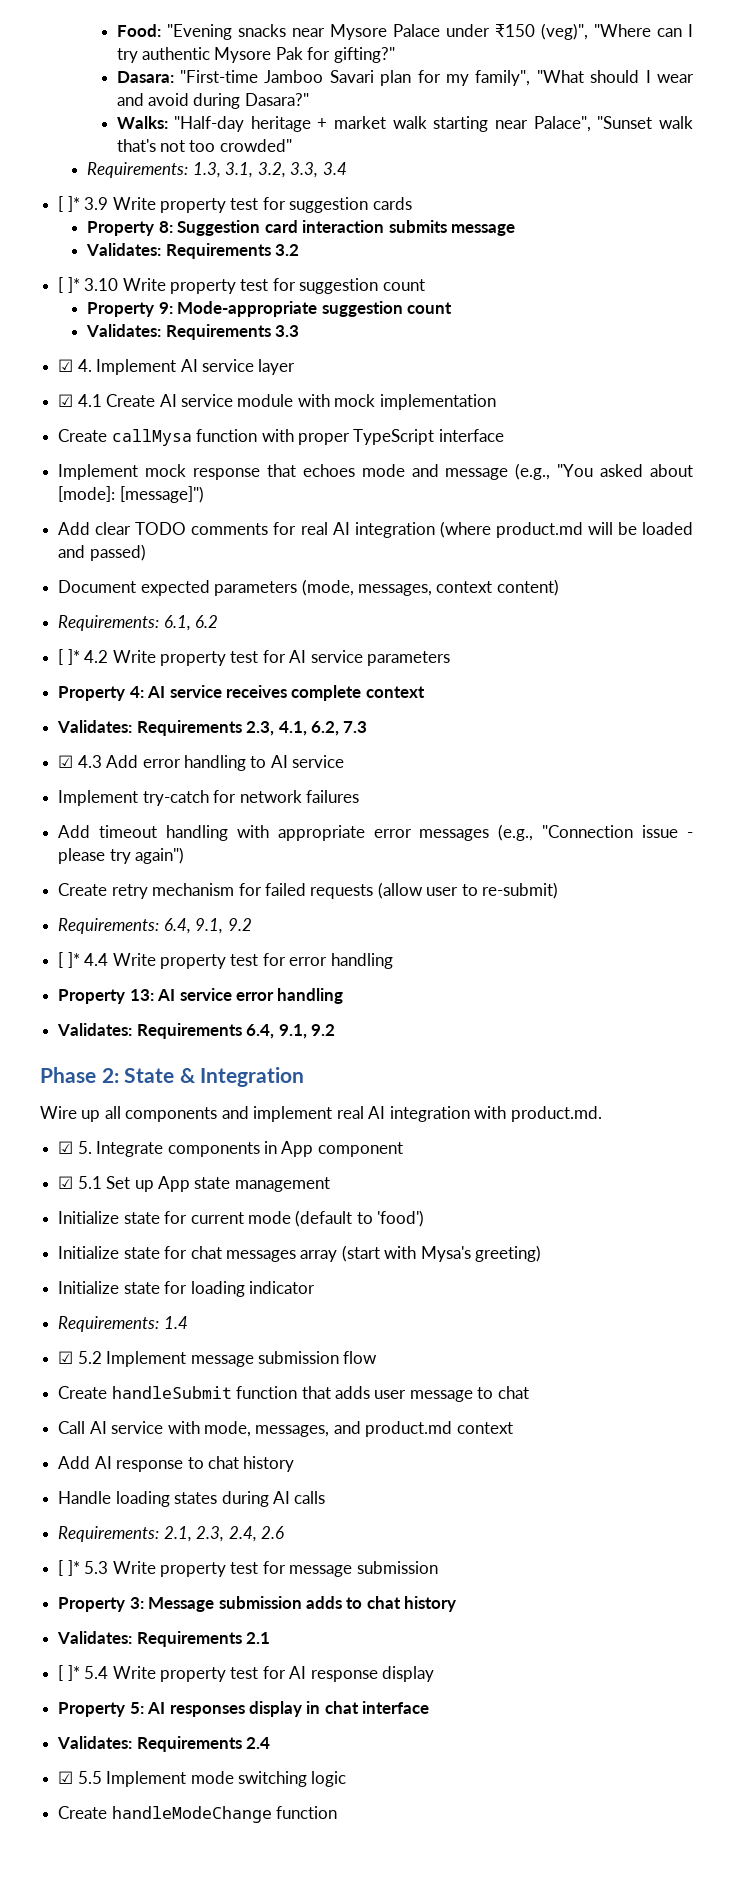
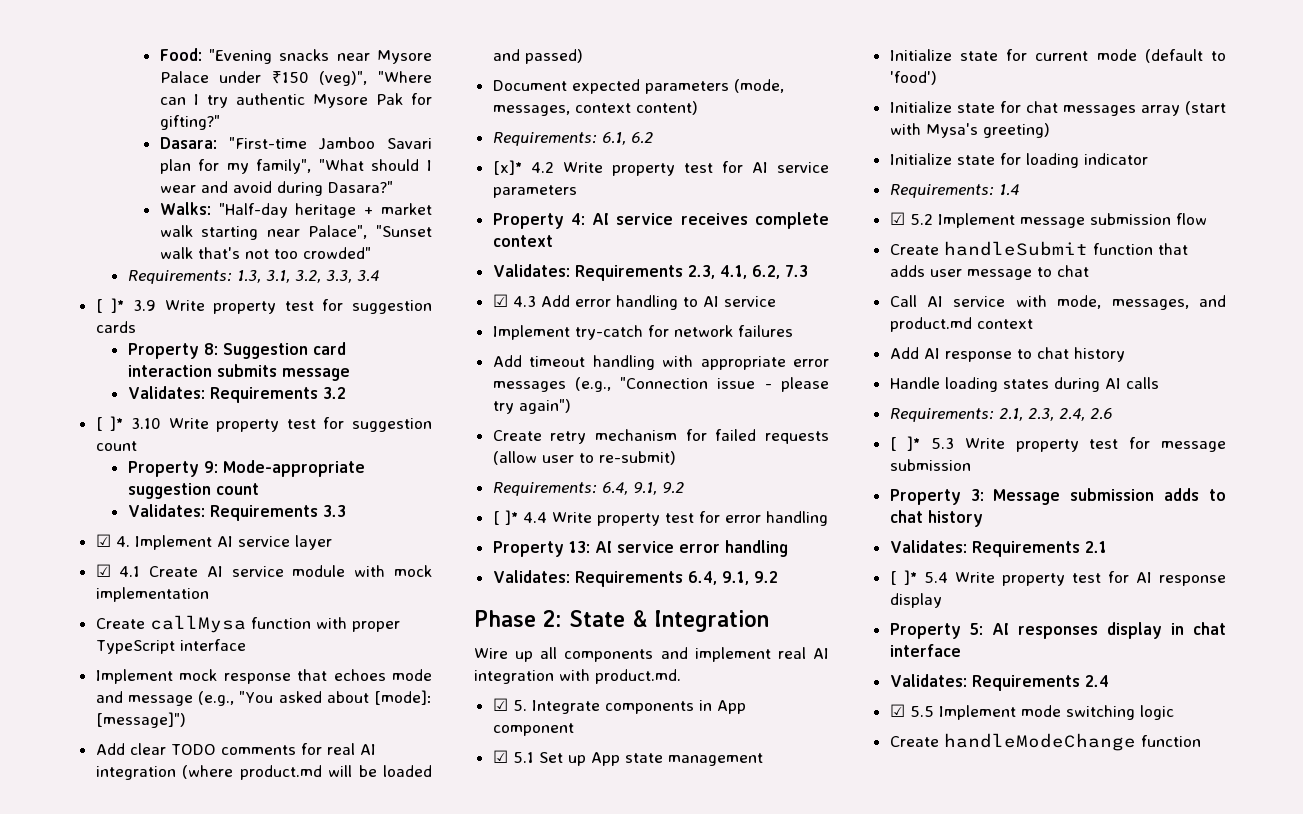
- [ ]* 4.2 Write property test for AI service parameters
+ [x]* 4.2 Write property test for AI service parameters

